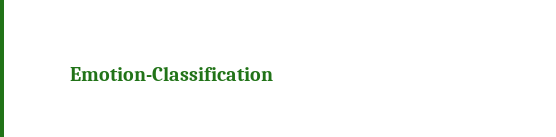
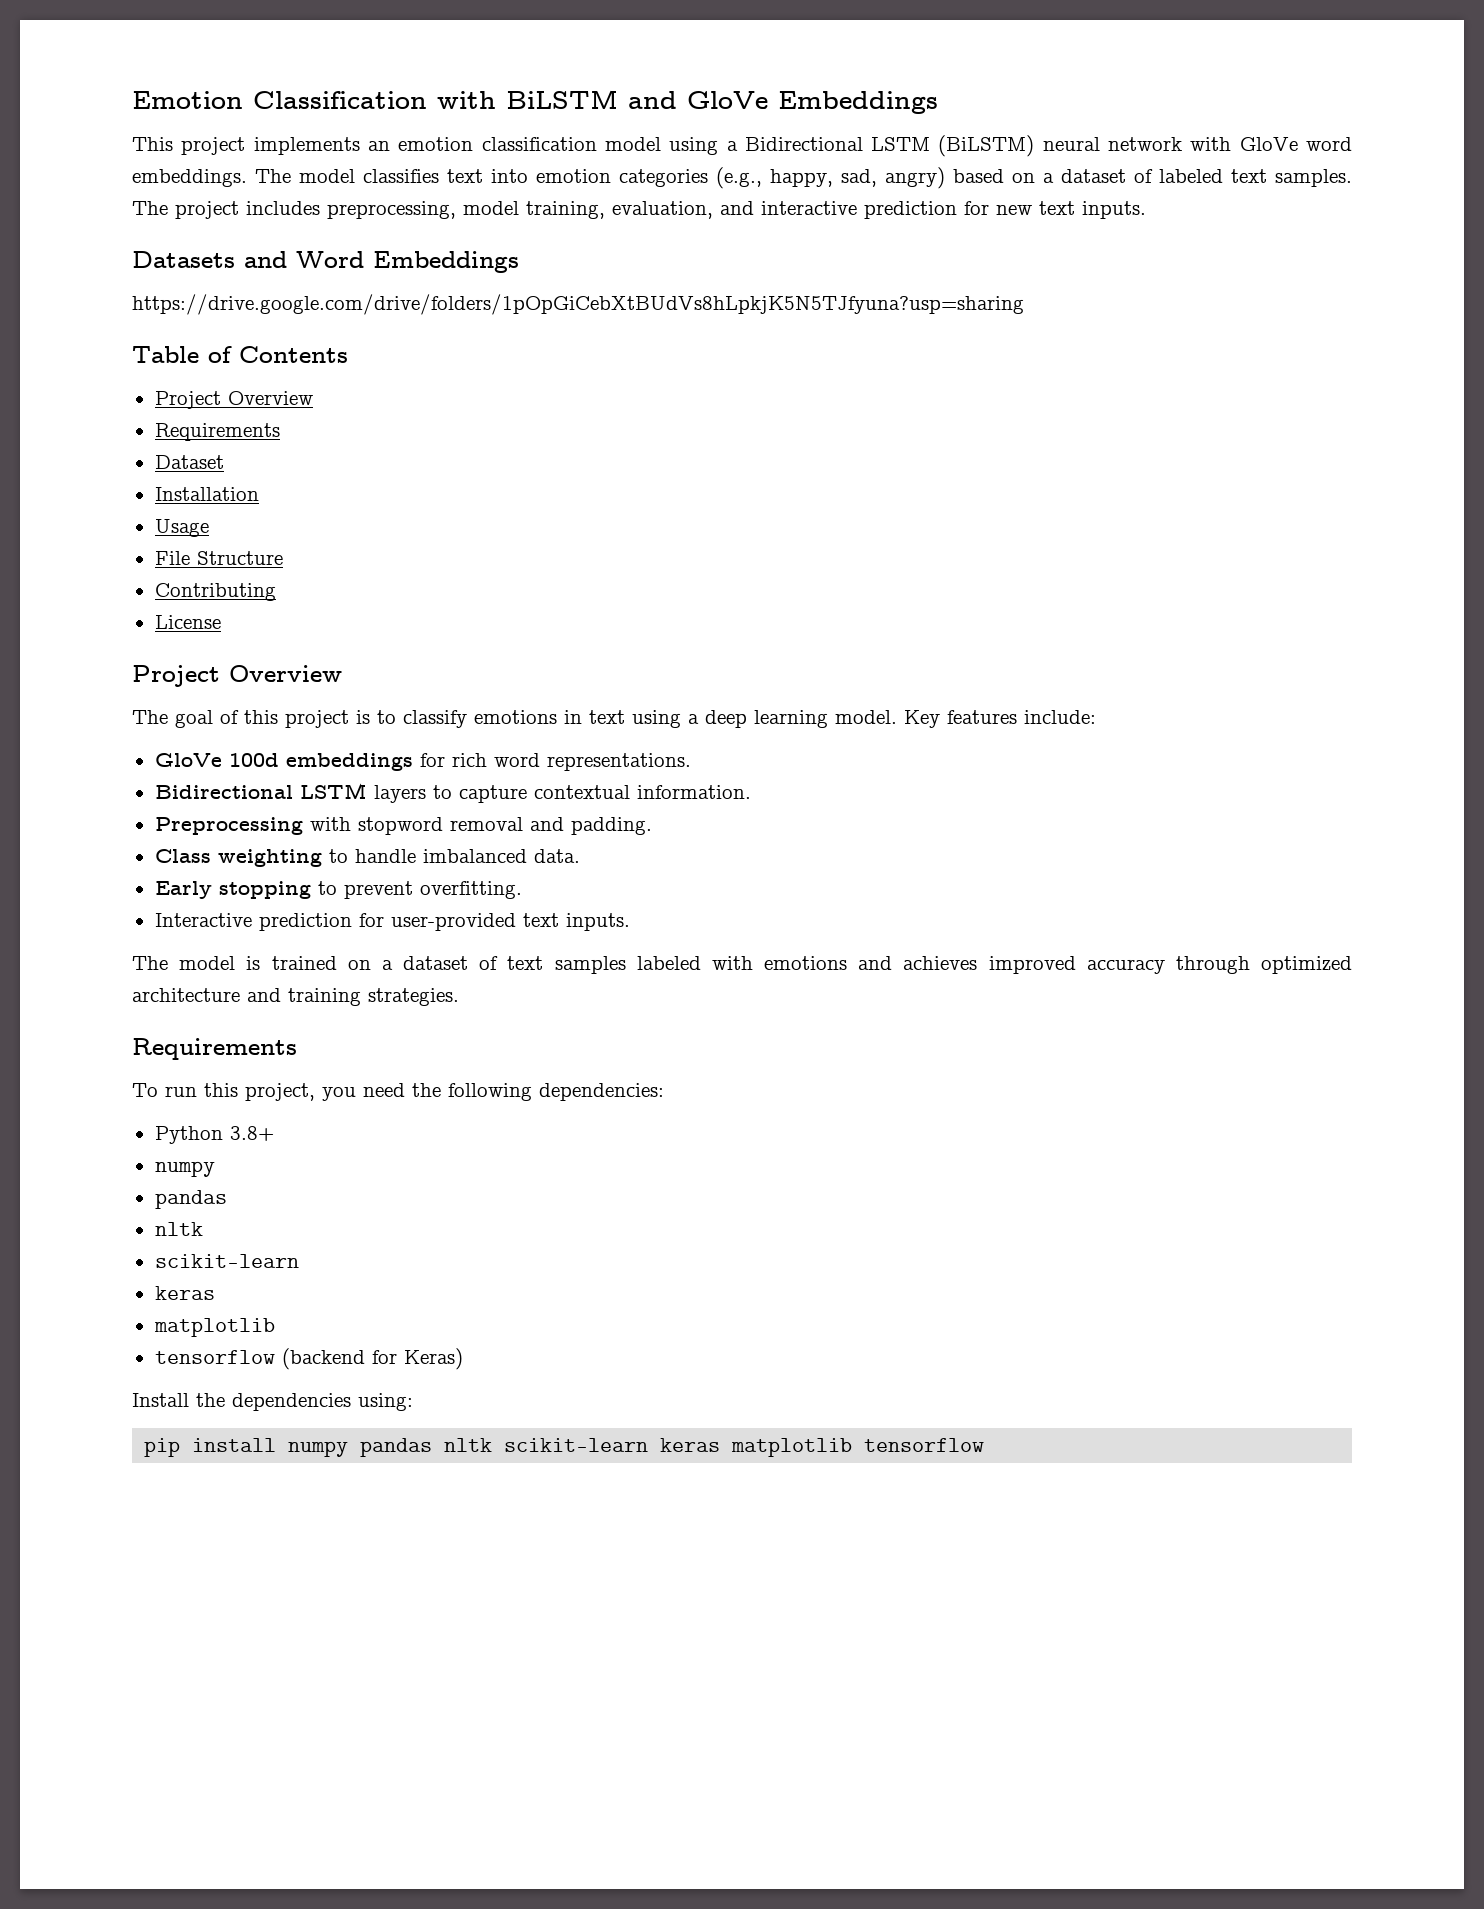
- Emotion-Classification
+ Emotion Classification with BiLSTM and GloVe Embeddings
+ This project implements an emotion classification model using a Bidirectional LSTM (BiLSTM) neural network with GloVe word embeddings. The model classifies text into emotion categories (e.g., happy, sad, angry) based on a dataset of labeled text samples. The project includes preprocessing, model training, evaluation, and interactive prediction for new text inputs.
+ Datasets and Word Embeddings
+ https://drive.google.com/drive/folders/1pOpGiCebXtBUdVs8hLpkjK5N5TJfyuna?usp=sharing
+ Table of Contents
+ Project Overview
+ Requirements
+ Dataset
+ Installation
+ Usage
+ File Structure
+ Contributing
+ License
+ Project Overview
+ The goal of this project is to classify emotions in text using a deep learning model. Key features include:
+ GloVe 100d embeddings for rich word representations.
+ Bidirectional LSTM layers to capture contextual information.
+ Preprocessing with stopword removal and padding.
+ Class weighting to handle imbalanced data.
+ Early stopping to prevent overfitting.
+ Interactive prediction for user-provided text inputs.
+ The model is trained on a dataset of text samples labeled with emotions and achieves improved accuracy through optimized architecture and training strategies.
+ Requirements
+ To run this project, you need the following dependencies:
+ Python 3.8+
+ numpy
+ pandas
+ nltk
+ scikit-learn
+ keras
+ matplotlib
+ tensorflow (backend for Keras)
+ Install the dependencies using:
+ pip install numpy pandas nltk scikit-learn keras matplotlib tensorflow

